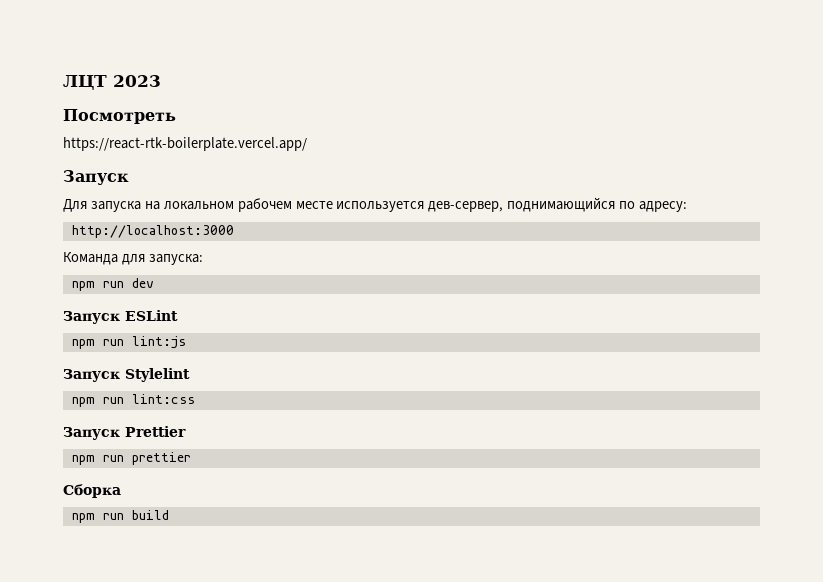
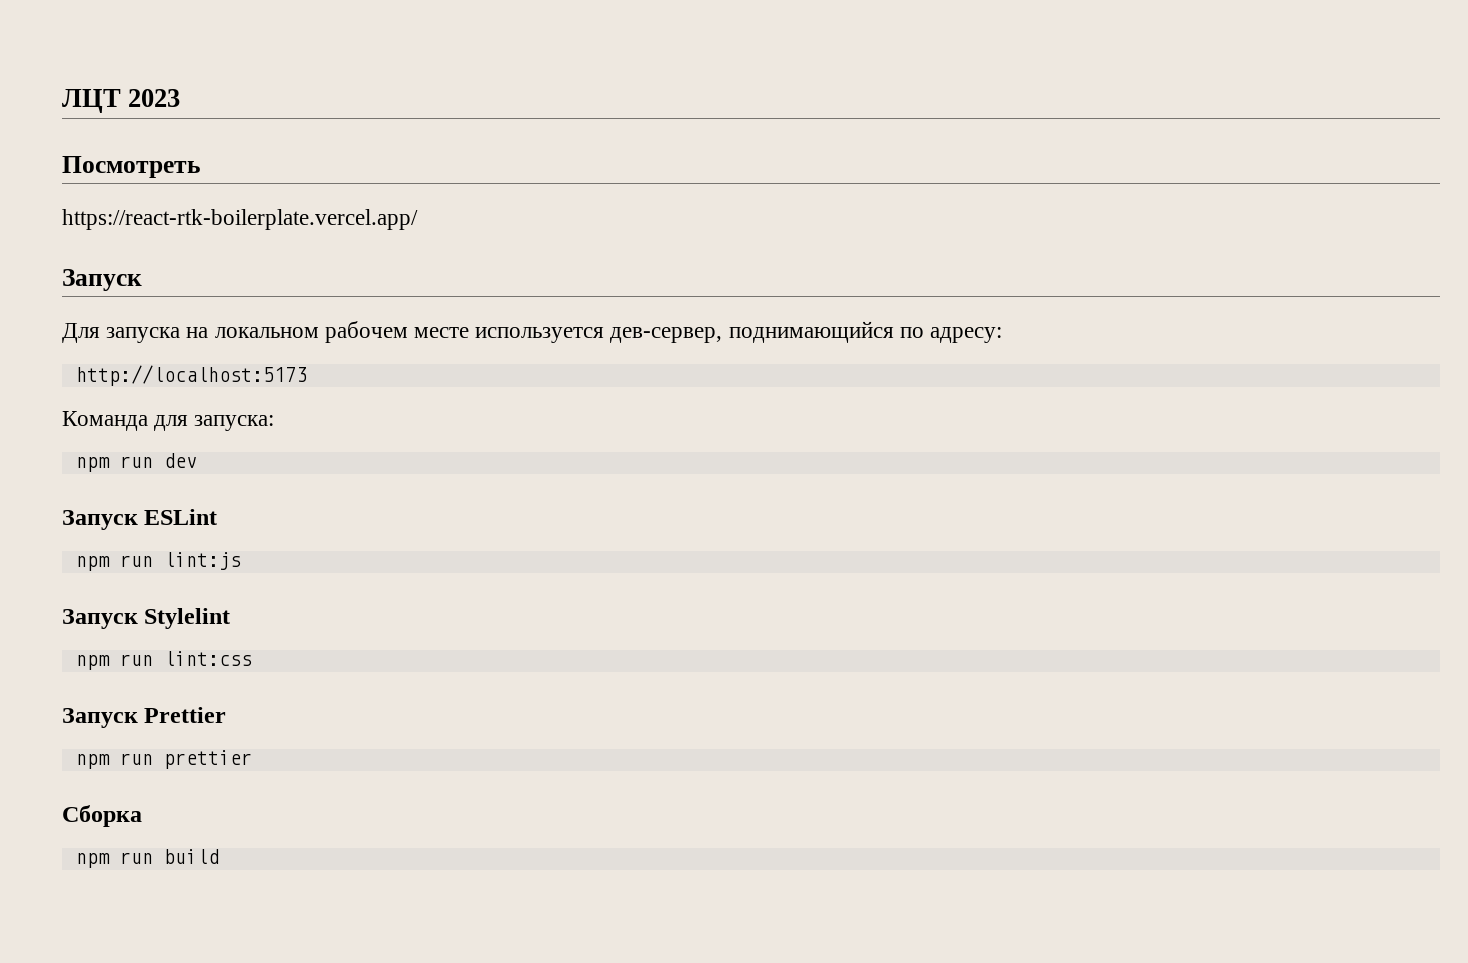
- http://localhost:3000
+ http://localhost:5173

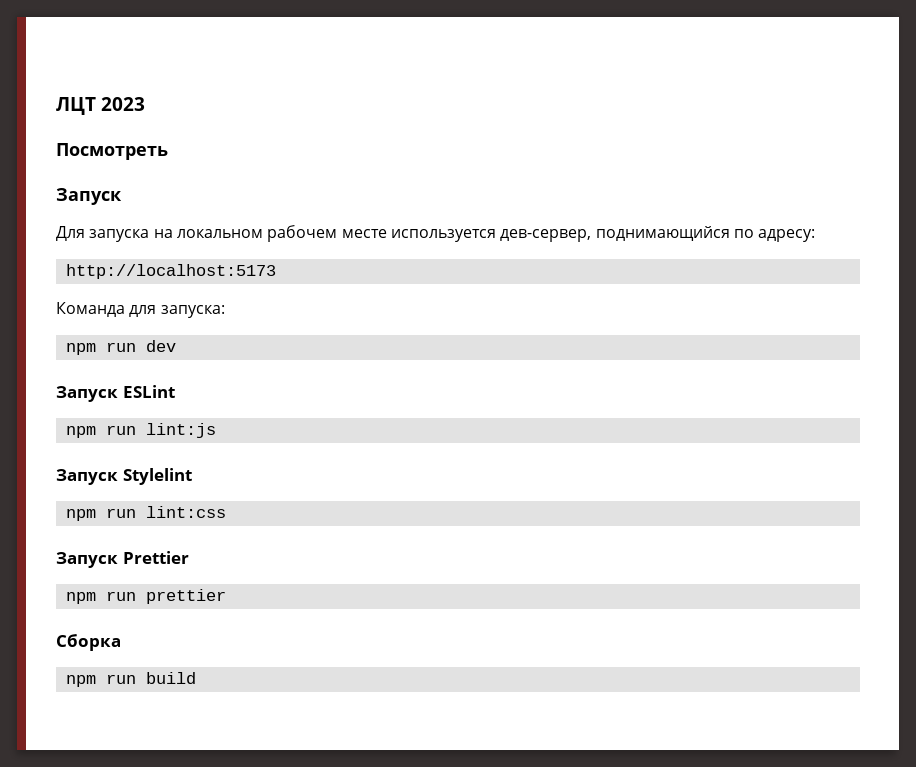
- https://react-rtk-boilerplate.vercel.app/

